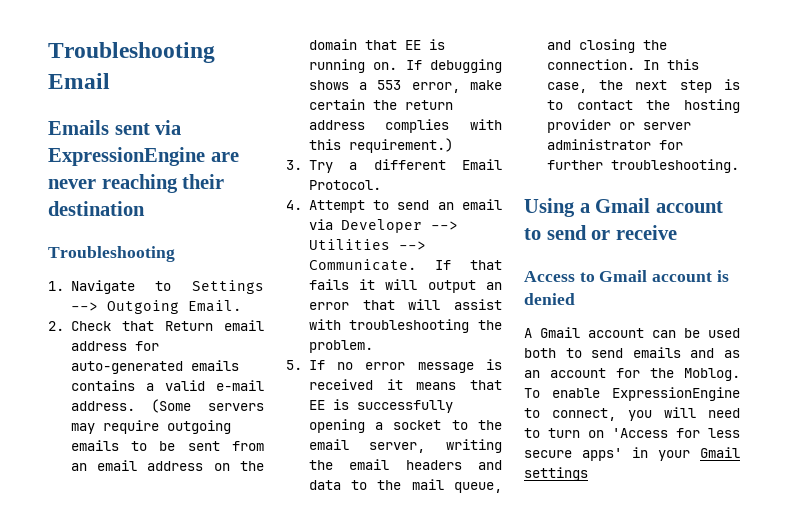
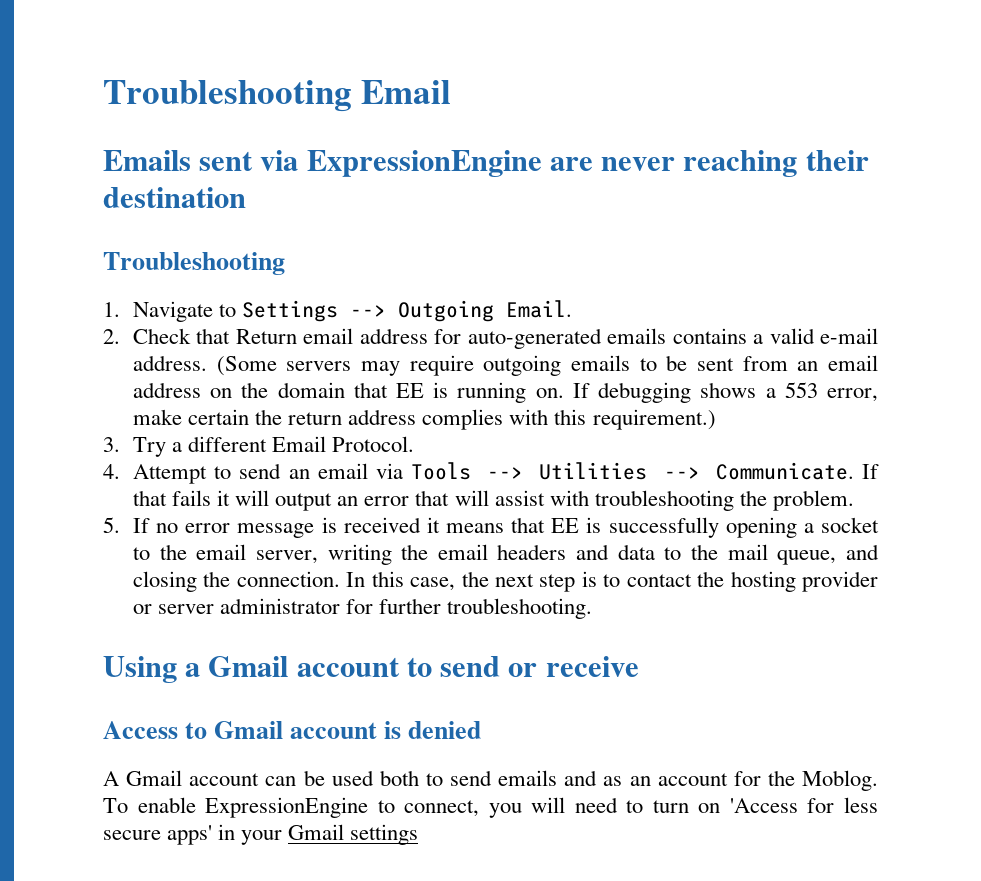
- 4. Attempt to send an email via Developer --> Utilities --> Communicate.
+ 4. Attempt to send an email via Tools --> Utilities --> Communicate.

